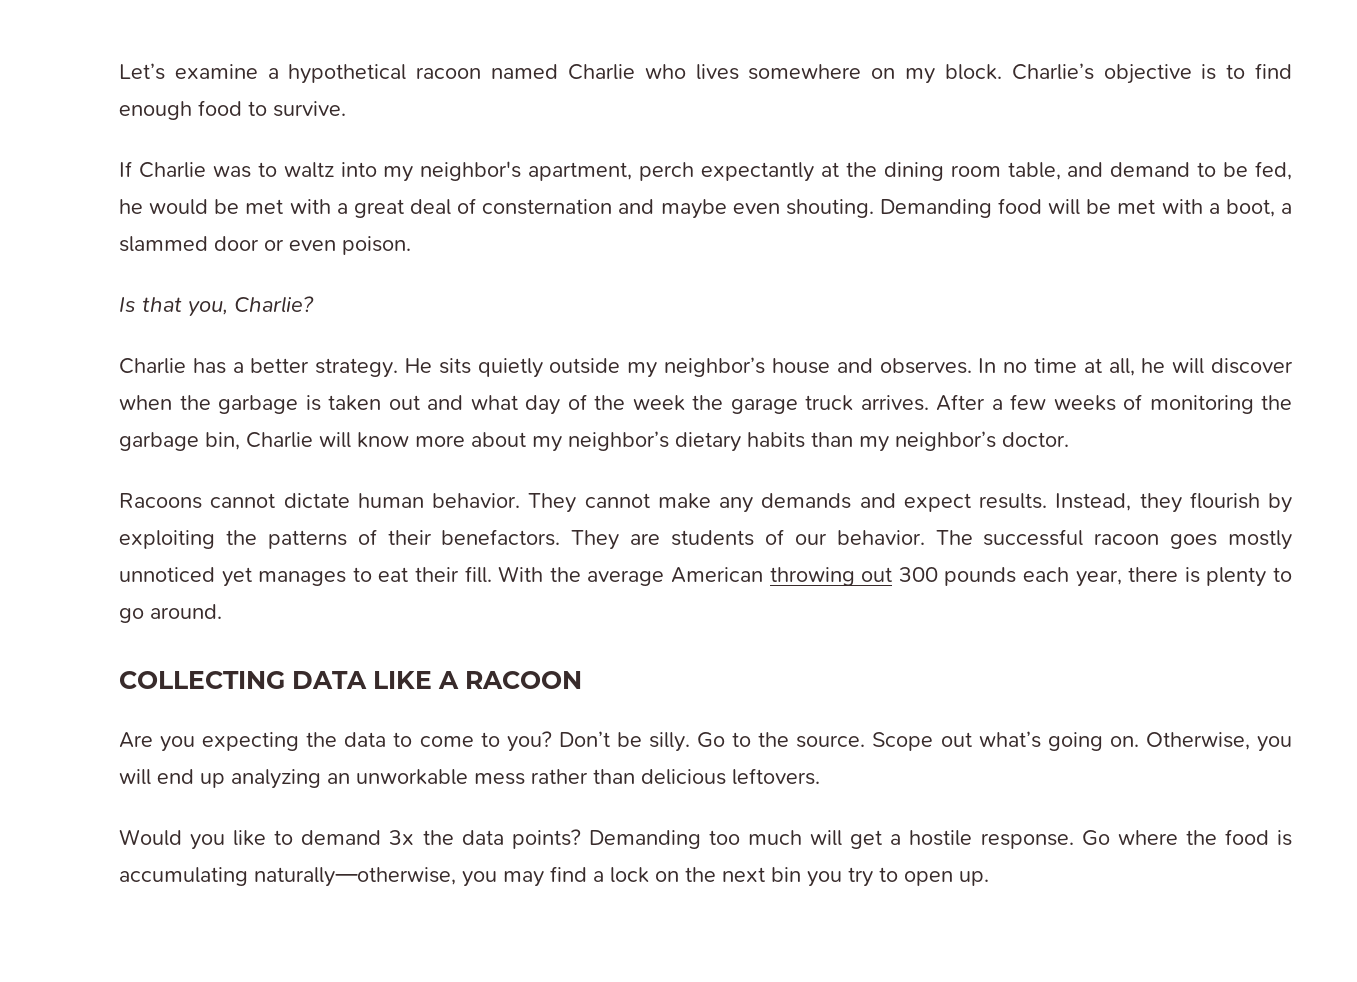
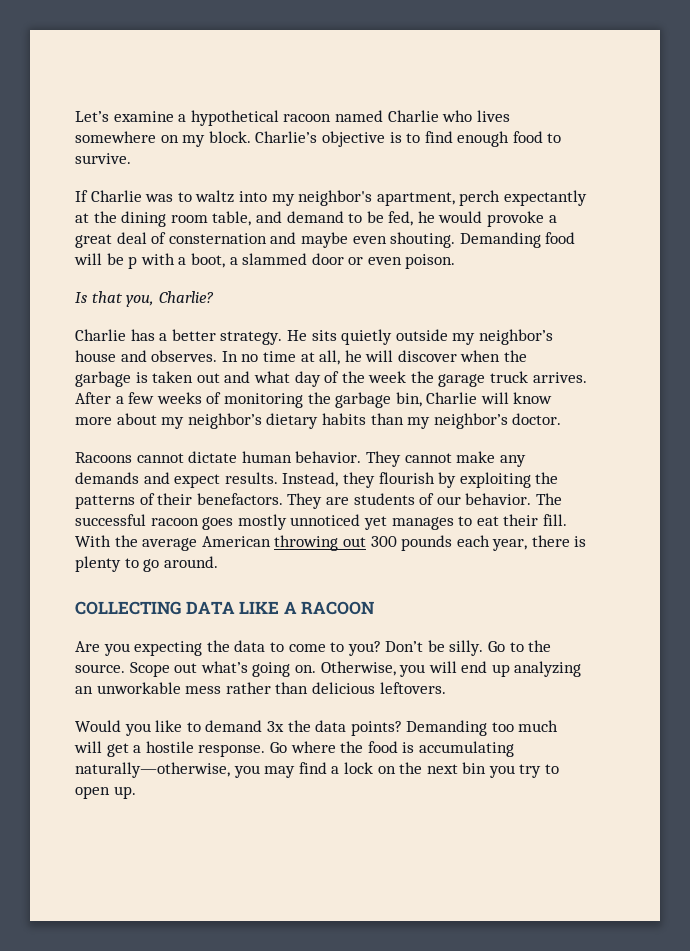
- If Charlie was to waltz into my neighbor's apartment, perch expectantly at the dining room table, and demand to be fed, he would be met with a great deal of consternation and maybe even shouting.
+ If Charlie was to waltz into my neighbor's apartment, perch expectantly at the dining room table, and demand to be fed, he would provoke a great deal of consternation and maybe even shouting.
- Demanding food will be met with a boot, a slammed door or even poison.
+ Demanding food will be p with a boot, a slammed door or even poison.

